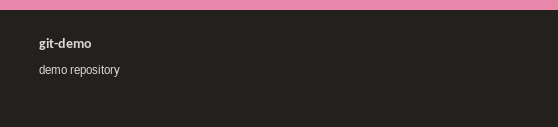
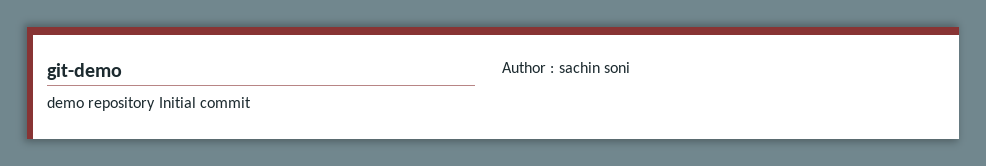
- demo repository
+ demo repository Initial commit
+ Author : sachin soni

